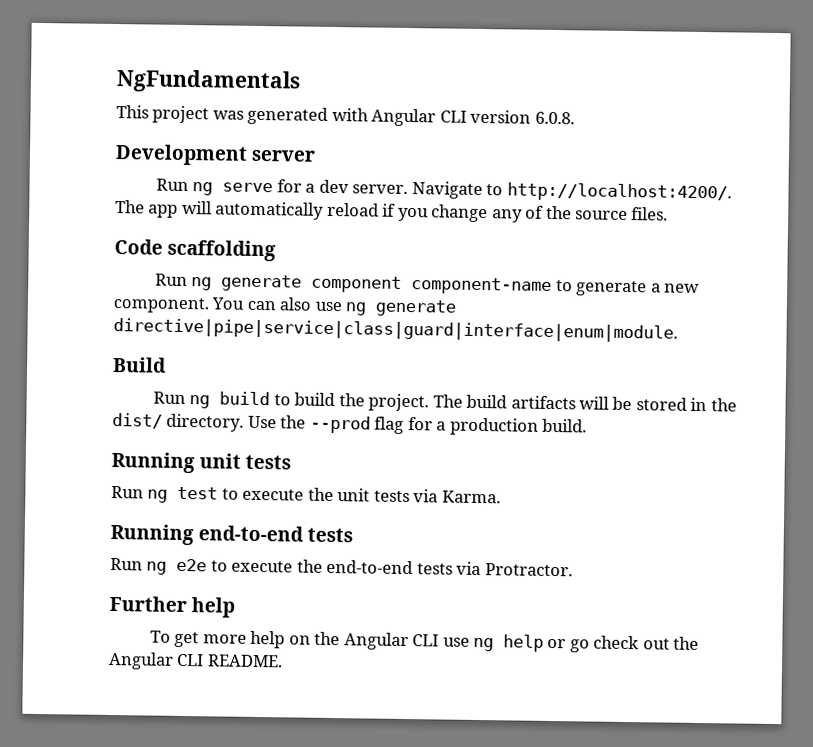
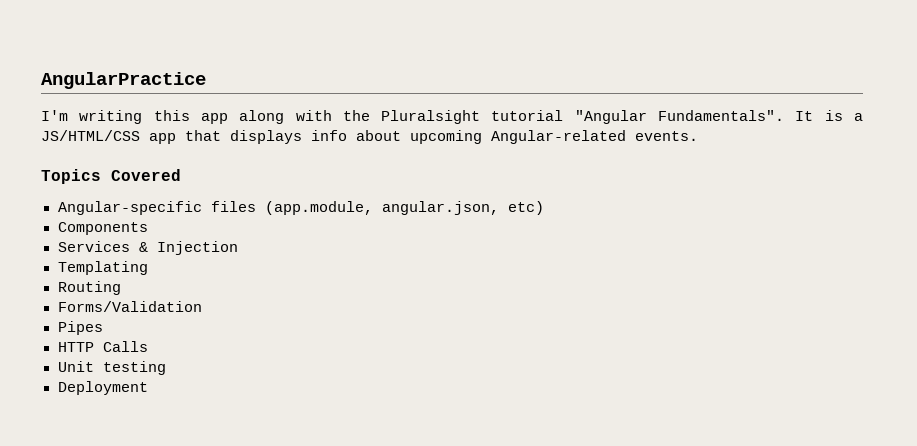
- NgFundamentals
- This project was generated with Angular CLI version 6.0.8.
- Development server
- Run ng serve for a dev server. Navigate to http://localhost:4200/. The app will automatically reload if you change any of the source files.
- Code scaffolding
- Run ng generate component component-name to generate a new component. You can also use ng generate directive|pipe|service|class|guard|interface|enum|module.
- Build
- Run ng build to build the project. The build artifacts will be stored in the dist/ directory. Use the --prod flag for a production build.
- Running unit tests
- Run ng test to execute the unit tests via Karma.
- Running end-to-end tests
- Run ng e2e to execute the end-to-end tests via Protractor.
- Further help
- To get more help on the Angular CLI use ng help or go check out the Angular CLI README.
+ AngularPractice
+ I'm writing this app along with the Pluralsight tutorial "Angular Fundamentals". It is a JS/HTML/CSS app that displays info about upcoming Angular-related events.
+ Topics Covered
+ Angular-specific files (app.module, angular.json, etc)
+ Components
+ Services & Injection
+ Templating
+ Routing
+ Forms/Validation
+ Pipes
+ HTTP Calls
+ Unit testing
+ Deployment

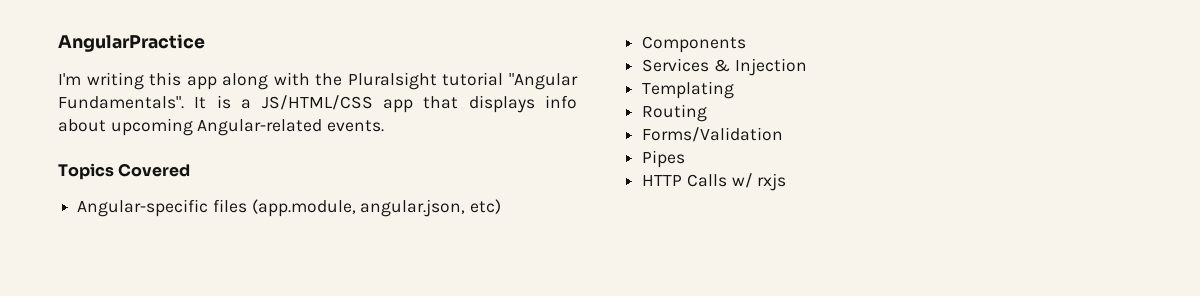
- HTTP Calls
- Unit testing
- Deployment
+ HTTP Calls w/ rxjs

